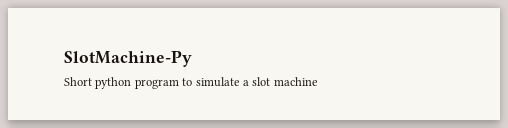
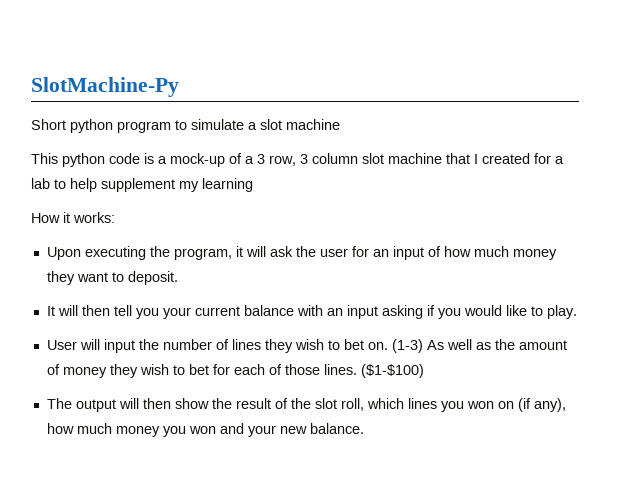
+ This python code is a mock-up of a 3 row, 3 column slot machine that I created for a lab to help supplement my learning
+ How it works:
+ Upon executing the program, it will ask the user for an input of how much money they want to deposit.
+ It will then tell you your current balance with an input asking if you would like to play.
+ User will input the number of lines they wish to bet on. (1-3) As well as the amount of money they wish to bet for each of those lines. ($1-$100)
+ The output will then show the result of the slot roll, which lines you won on (if any), how much money you won and your new balance.

